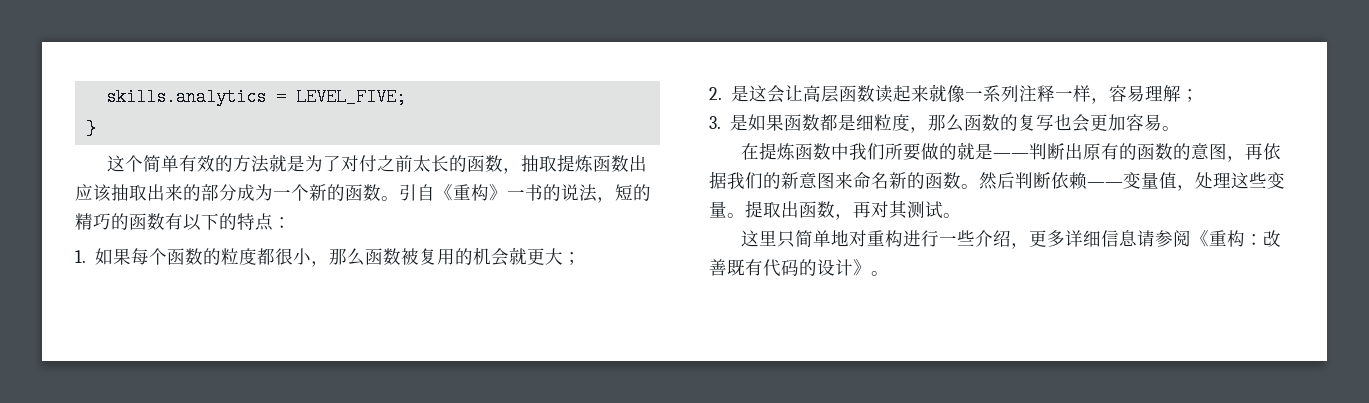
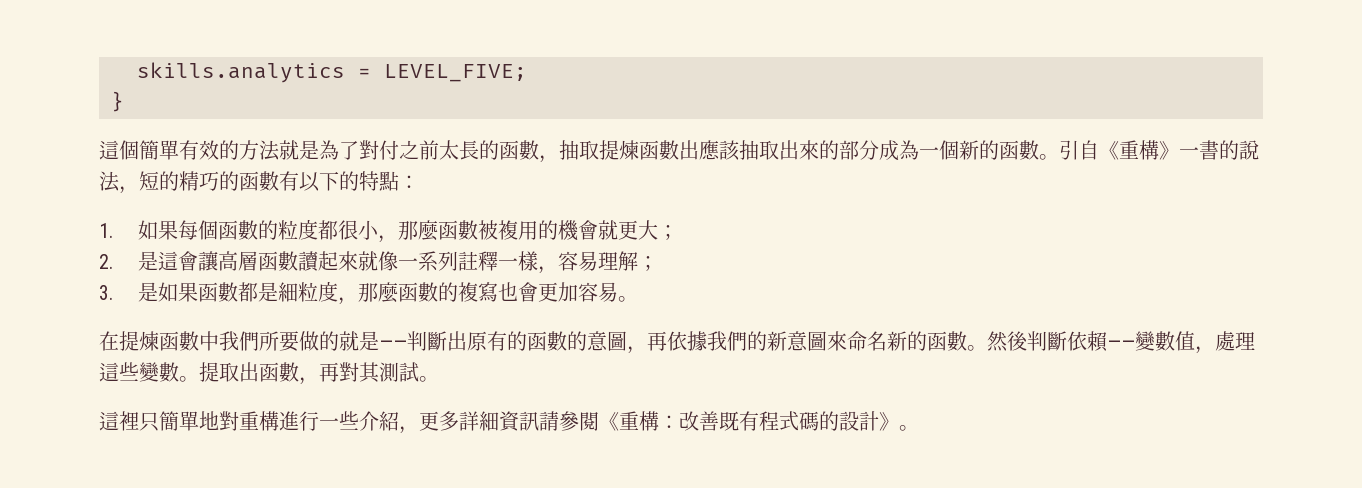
- 这个简单有效的方法就是为了对付之前太长的函数，抽取提炼函数出应该抽取出来的部分成为一个新的函数。引自《重构》一书的说法，短的精巧的函数有以下的特点：
+ 這個簡單有效的方法就是為了對付之前太長的函數，抽取提煉函數出應該抽取出來的部分成為一個新的函數。引自《重構》一書的說法，短的精巧的函數有以下的特點：
- 1.如果每个函数的粒度都很小，那么函数被复用的机会就更大；
+ 1.如果每個函數的粒度都很小，那麼函數被複用的機會就更大；
- 2.是这会让高层函数读起来就像一系列注释一样，容易理解；
+ 2.是這會讓高層函數讀起來就像一系列註釋一樣，容易理解；
- 3.是如果函数都是细粒度，那么函数的复写也会更加容易。
+ 3.是如果函數都是細粒度，那麼函數的複寫也會更加容易。
- 在提炼函数中我们所要做的就是——判断出原有的函数的意图，再依据我们的新意图来命名新的函数。然后判断依赖——变量值，处理这些变量。提取出函数，再对其测试。
- 这里只简单地对重构进行一些介绍，更多详细信息请参阅《重构：改善既有代码的设计》。
+ 在提煉函數中我們所要做的就是——判斷出原有的函數的意圖，再依據我們的新意圖來命名新的函數。然後判斷依賴——變數值，處理這些變數。提取出函數，再對其測試。
+ 這裡只簡單地對重構進行一些介紹，更多詳細資訊請參閱《重構：改善既有程式碼的設計》。

